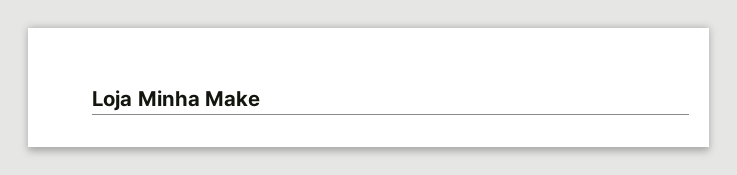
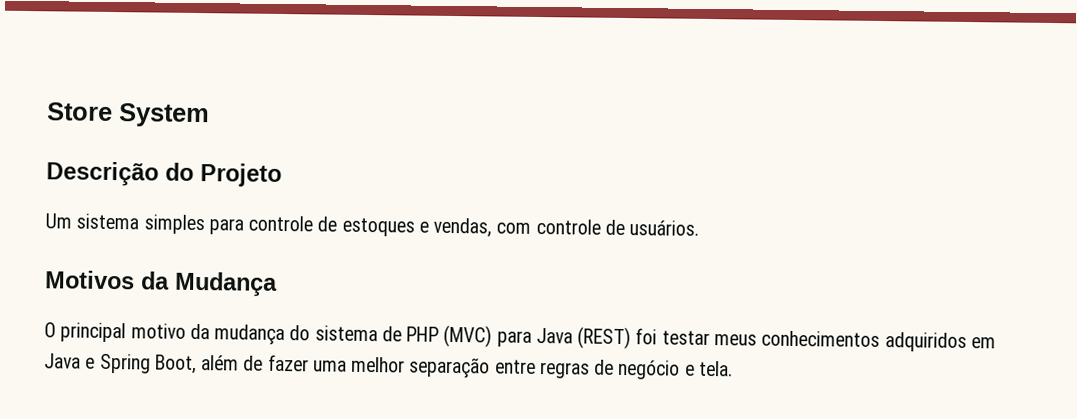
- Loja Minha Make
+ Store System
+ Descrição do Projeto
+ Um sistema simples para controle de estoques e vendas, com controle de usuários.
+ Motivos da Mudança
+ O principal motivo da mudança do sistema de PHP (MVC) para Java (REST) foi testar meus conhecimentos adquiridos em Java e Spring Boot, além de fazer uma melhor separação entre regras de negócio e tela.

